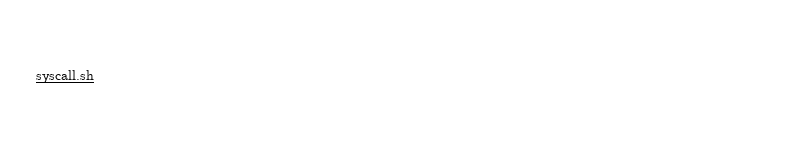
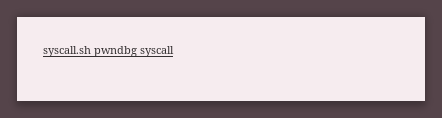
- syscall.sh
+ syscall.sh pwndbg syscall

